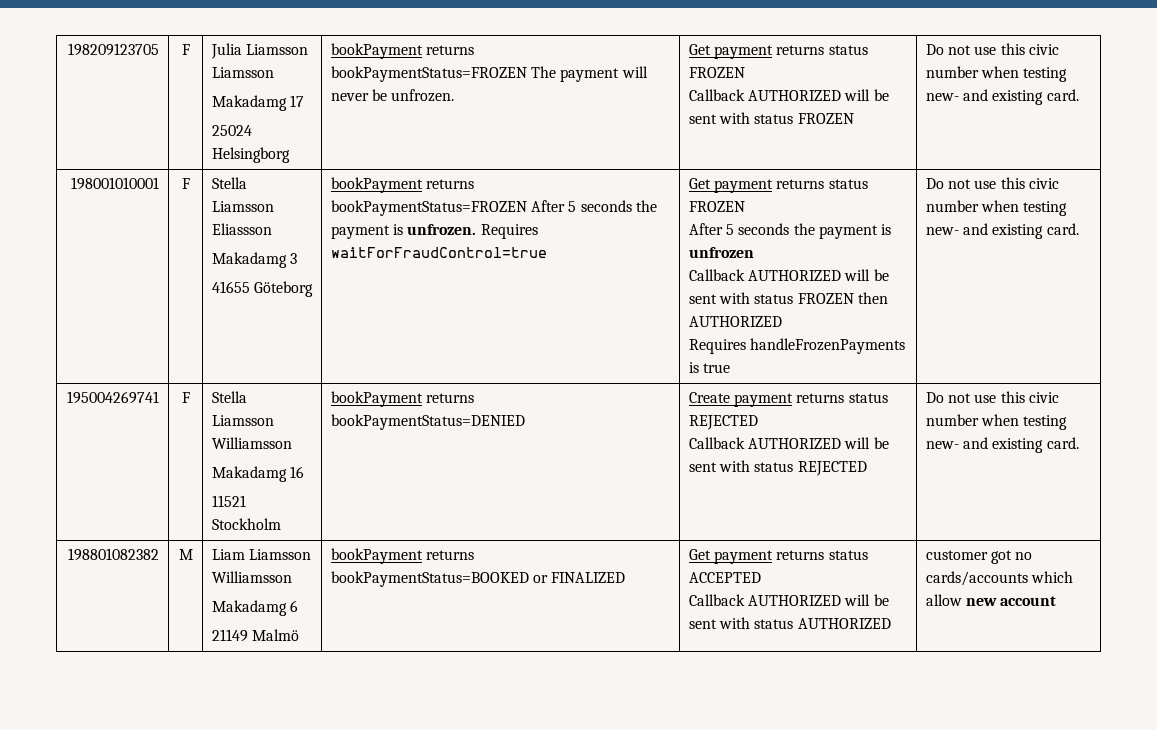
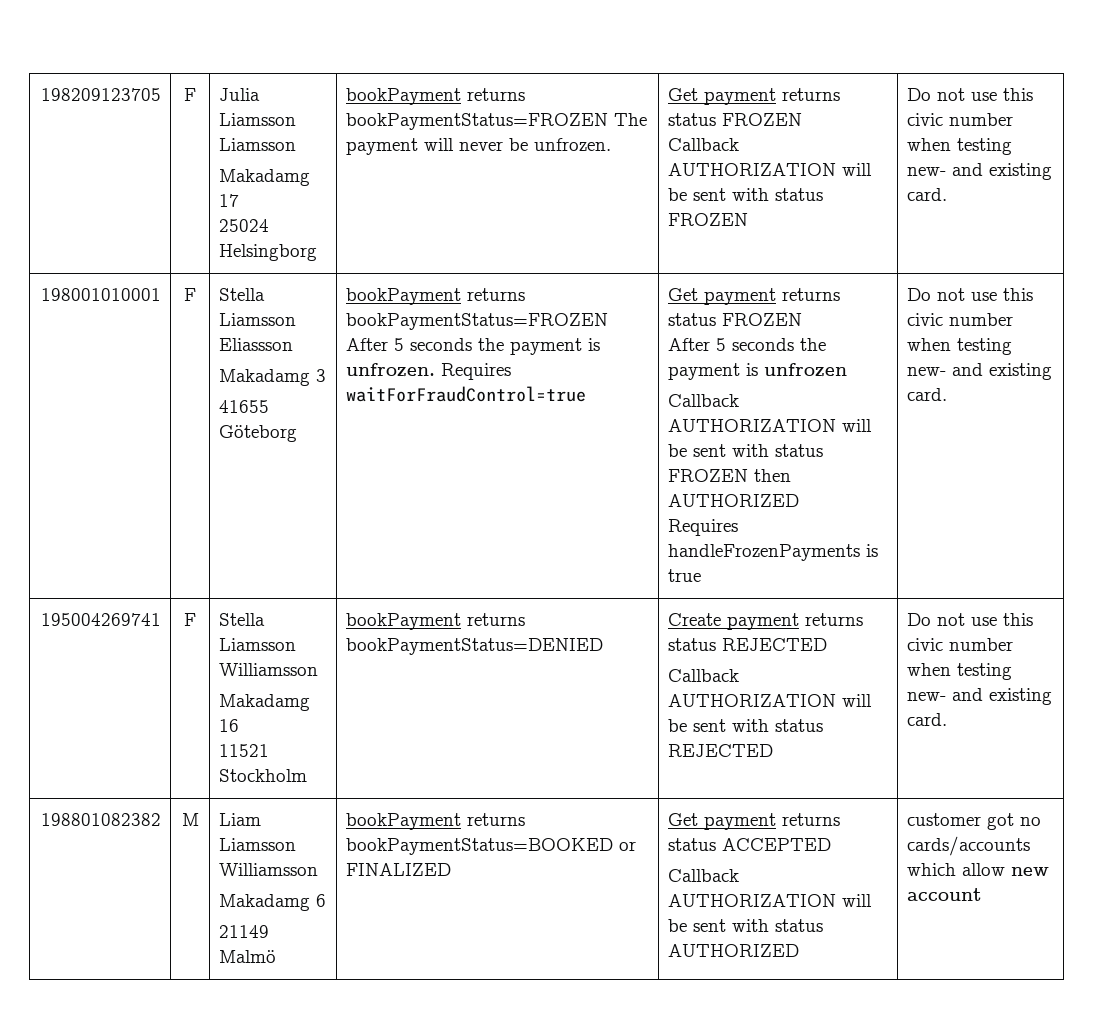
  bookPayment returns bookPaymentStatus=FROZEN The payment will never be unfrozen. | Get payment returns status FROZEN
- Callback AUTHORIZED will be sent with status FROZEN
+ Callback AUTHORIZATION will be sent with status FROZEN
- Callback AUTHORIZED will be sent with status FROZEN then AUTHORIZED
+ Callback AUTHORIZATION will be sent with status FROZEN then AUTHORIZED
  195004269741 | F | Stella Liamsson Williamsson
  Makadamg 16
  11521 Stockholm | bookPayment returns bookPaymentStatus=DENIED | Create payment returns status REJECTED
- Callback AUTHORIZED will be sent with status REJECTED | Do not use this civic number when testing new- and existing card.
+ Callback AUTHORIZATION will be sent with status REJECTED | Do not use this civic number when testing new- and existing card.
  198801082382 | M | Liam Liamsson Williamsson
  Makadamg 6
  21149 Malmö | bookPayment returns bookPaymentStatus=BOOKED or FINALIZED | Get payment returns status ACCEPTED
- Callback AUTHORIZED will be sent with status AUTHORIZED | customer got no cards/accounts which allow new account
+ Callback AUTHORIZATION will be sent with status AUTHORIZED | customer got no cards/accounts which allow new account

